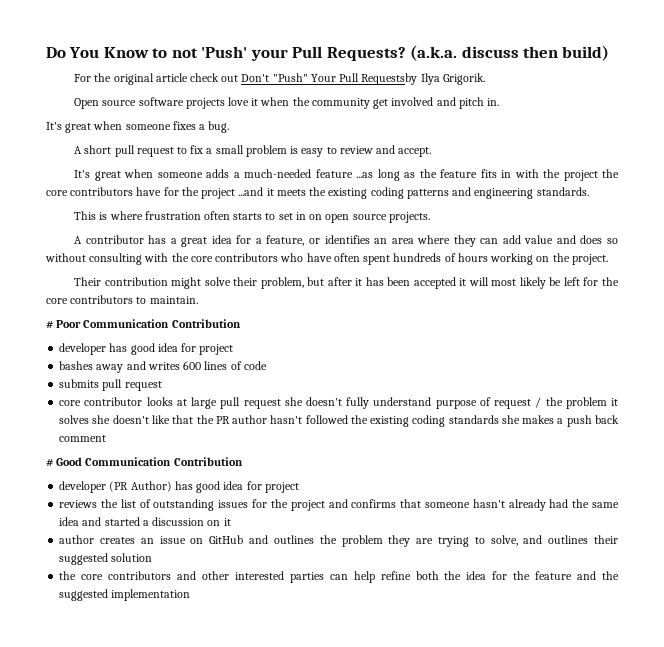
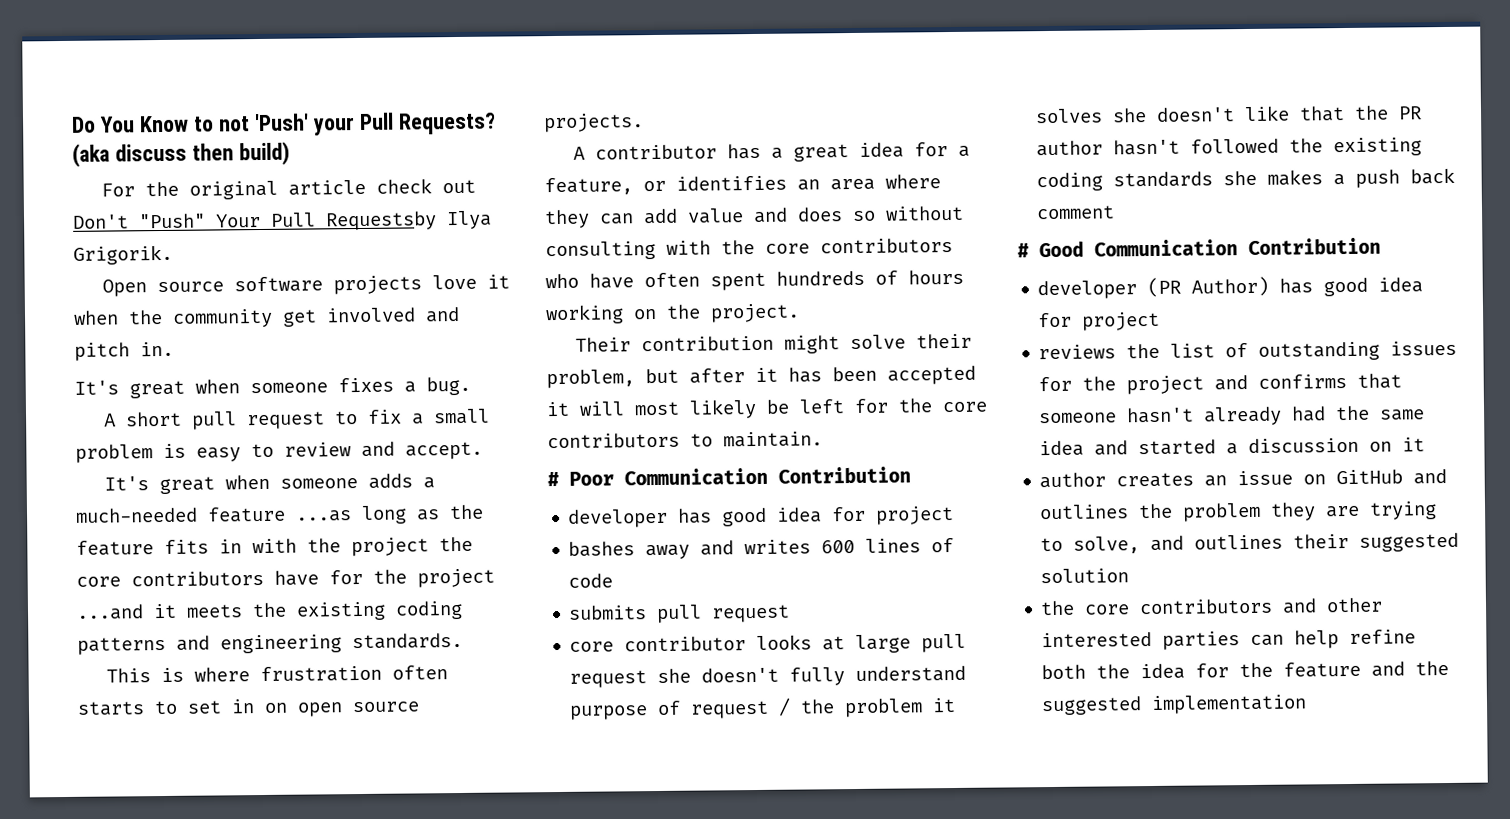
- (a.k.a. discuss then build)
+ (aka discuss then build)

